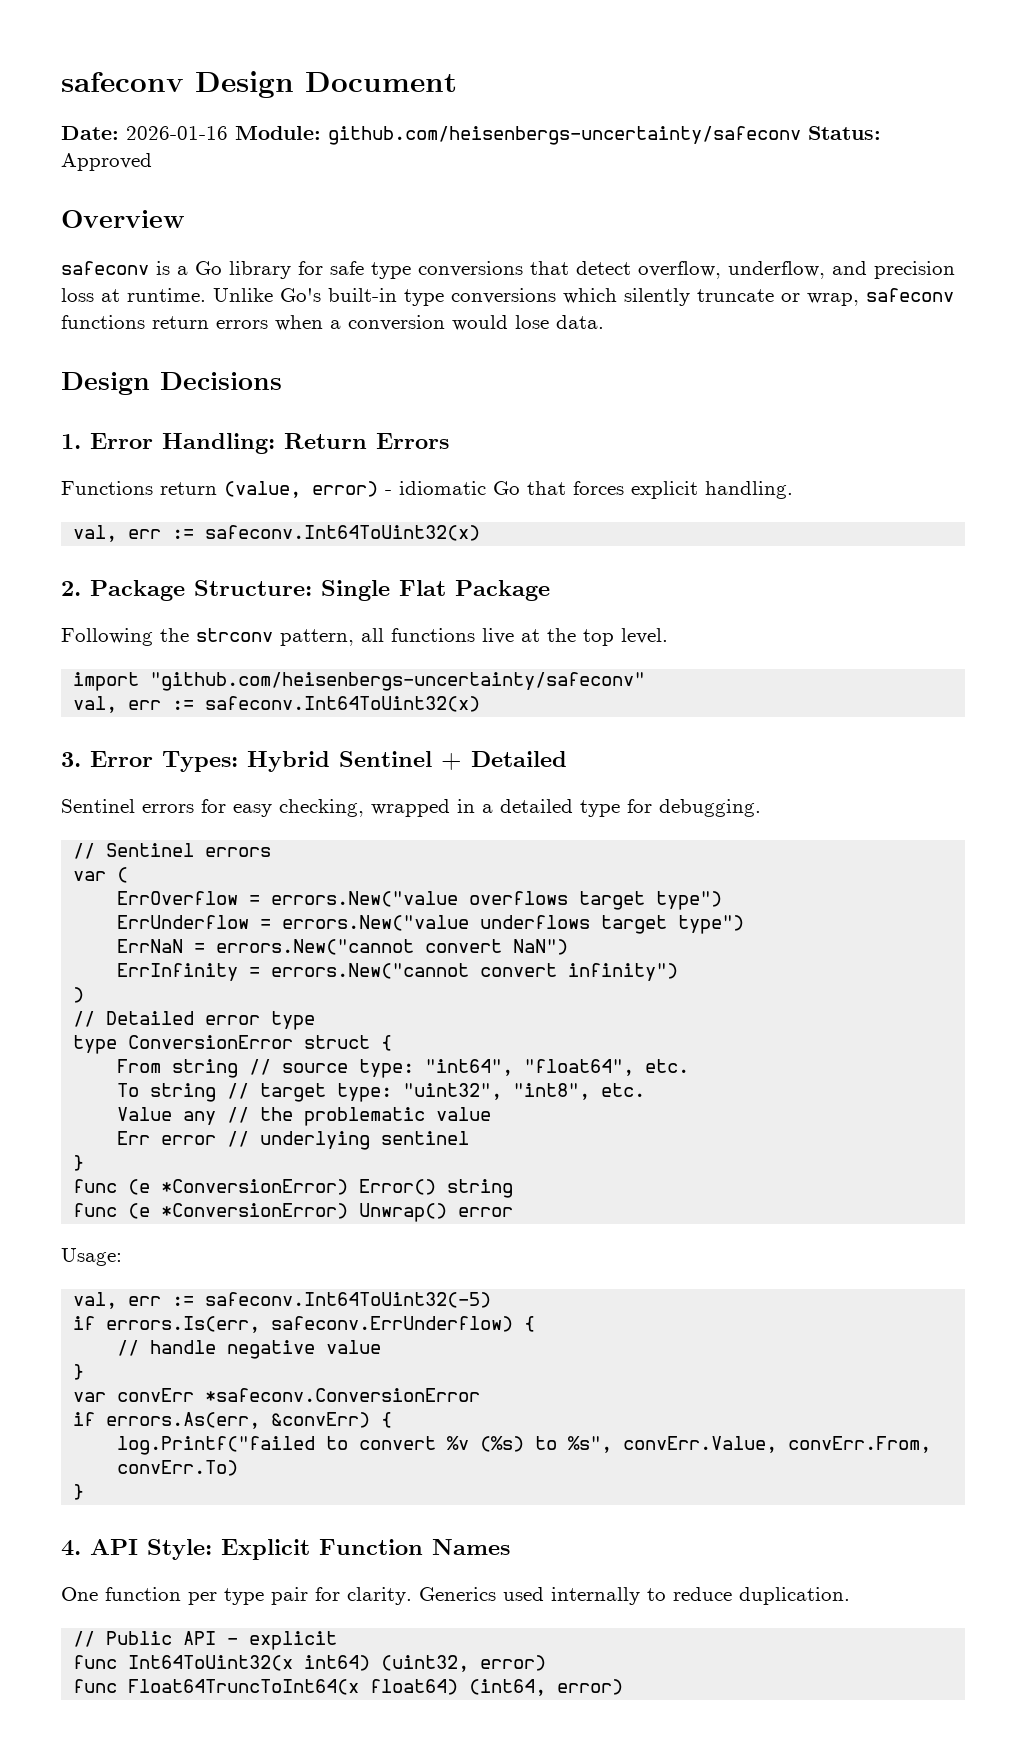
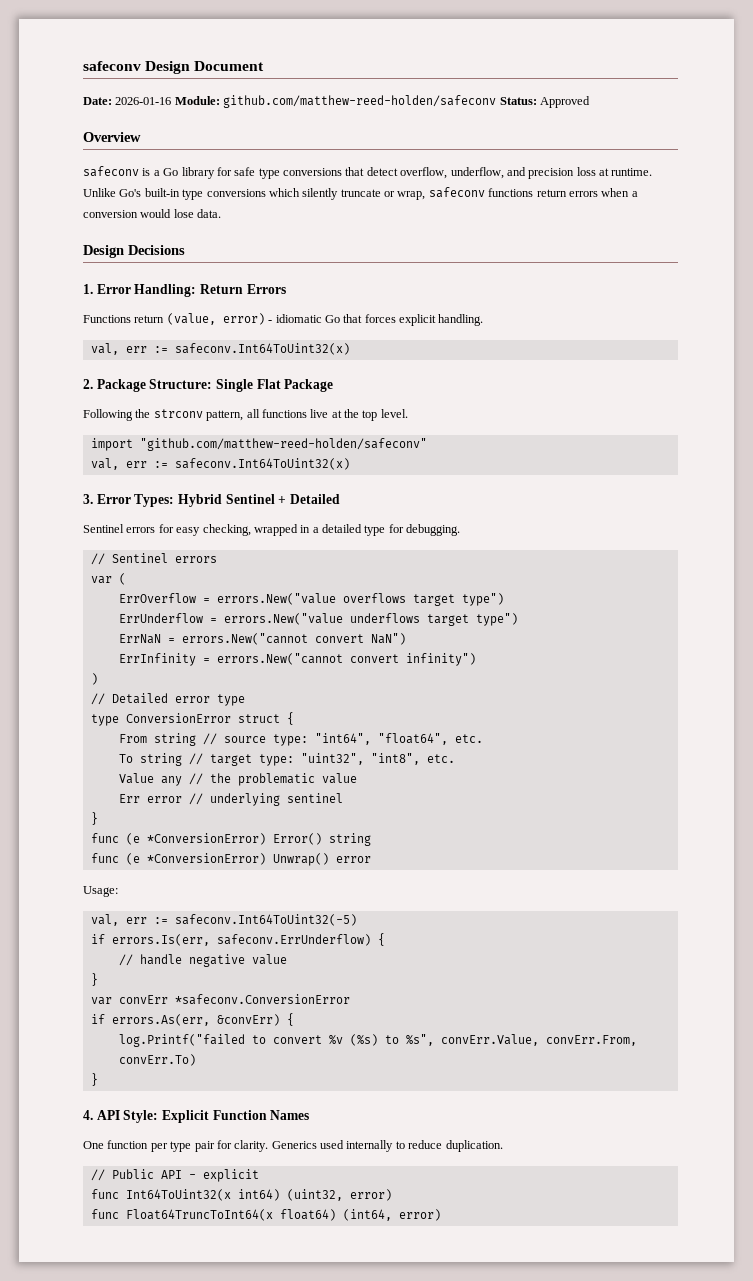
- Date: 2026-01-16 Module: github.com/heisenbergs-uncertainty/safeconv Status: Approved
+ Date: 2026-01-16 Module: github.com/matthew-reed-holden/safeconv Status: Approved
- import "github.com/heisenbergs-uncertainty/safeconv"
+ import "github.com/matthew-reed-holden/safeconv"

